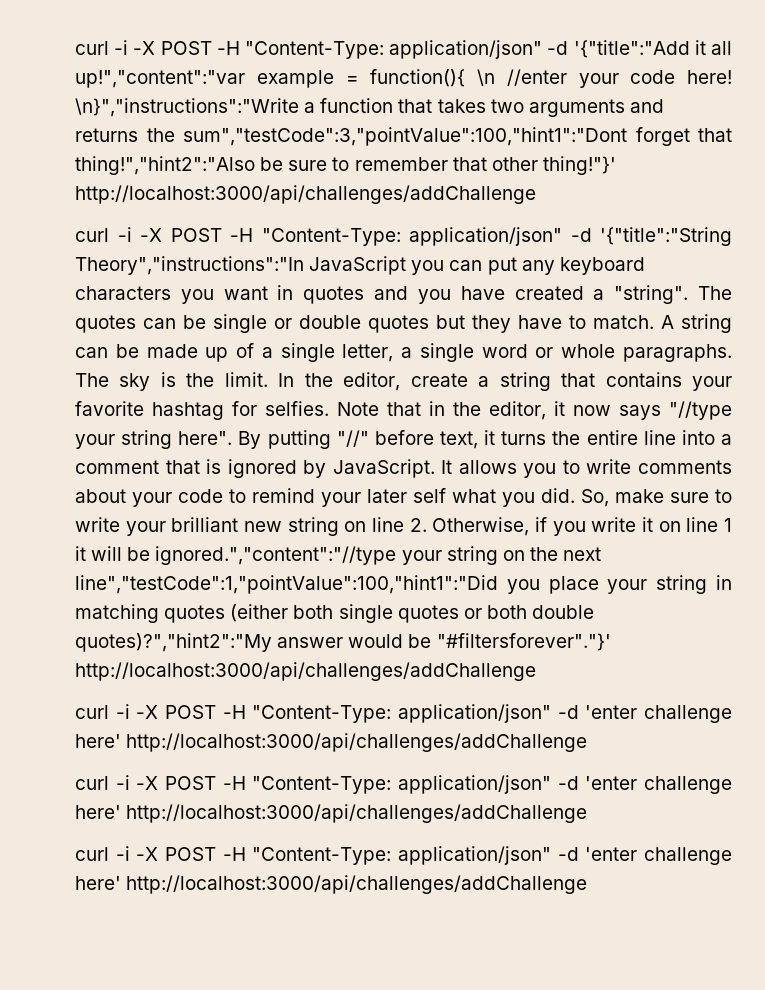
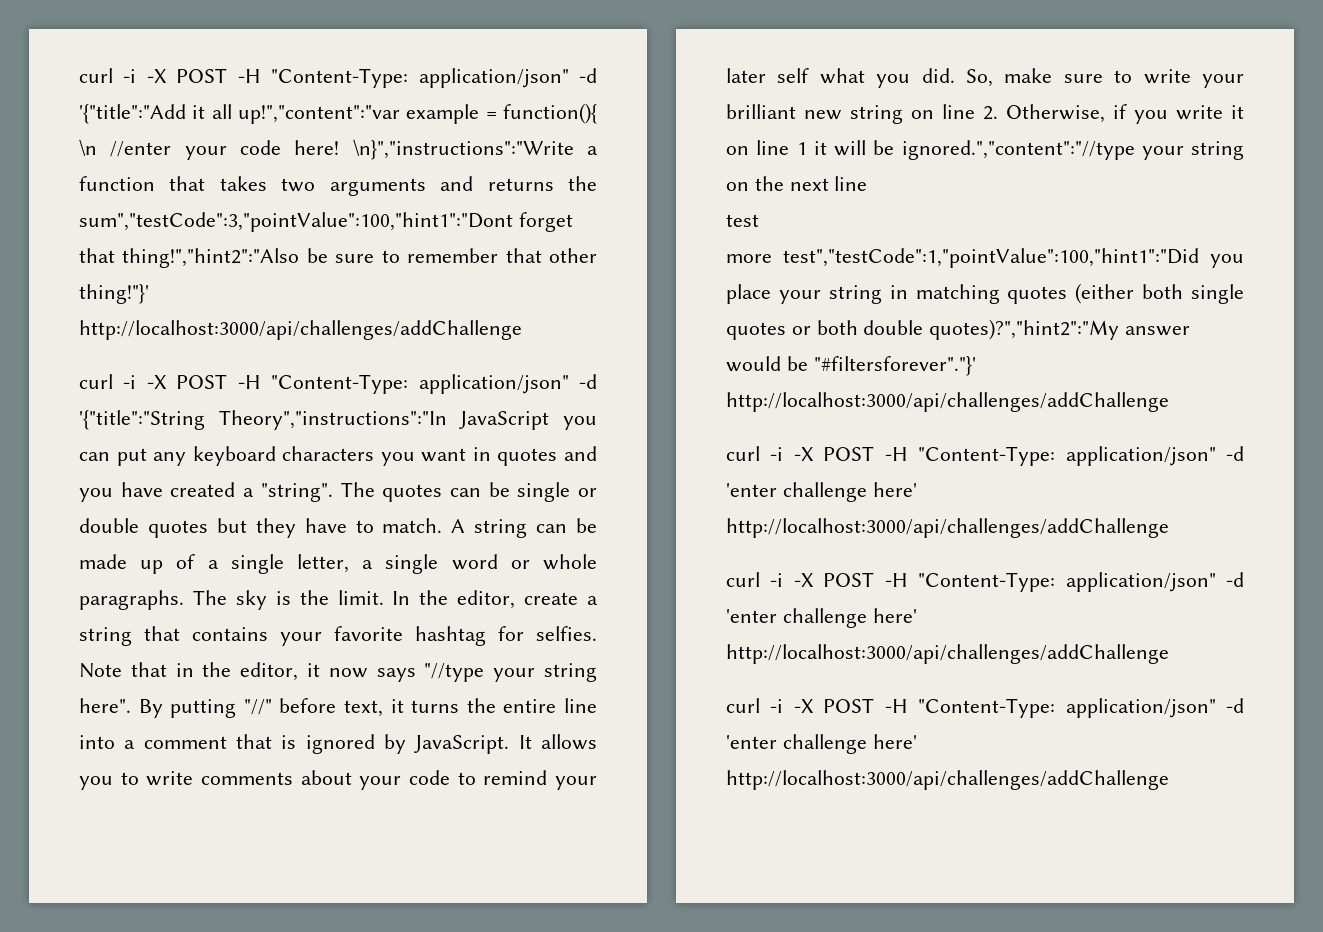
- So, make sure to write your brilliant new string on line 2. Otherwise, if you write it on line 1 it will be ignored.","content":"//type your string on the next line","testCode":1,"pointValue":100,"hint1":"Did you place your string in matching quotes (either both single quotes or both double quotes)?","hint2":"My answer would be "#filtersforever"."}' http://localhost:3000/api/challenges/addChallenge
+ So, make sure to write your brilliant new string on line 2. Otherwise, if you write it on line 1 it will be ignored.","content":"//type your string on the next line
+ test
+ more test","testCode":1,"pointValue":100,"hint1":"Did you place your string in matching quotes (either both single quotes or both double quotes)?","hint2":"My answer would be "#filtersforever"."}' http://localhost:3000/api/challenges/addChallenge

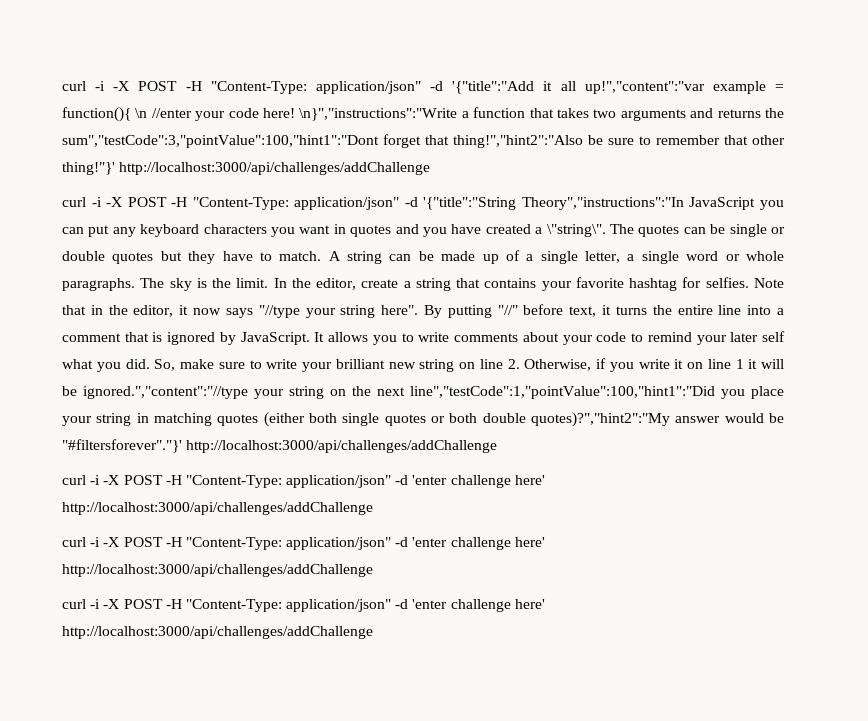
- curl -i -X POST -H "Content-Type: application/json" -d '{"title":"String Theory","instructions":"In JavaScript you can put any keyboard characters you want in quotes and you have created a "string".
+ curl -i -X POST -H "Content-Type: application/json" -d '{"title":"String Theory","instructions":"In JavaScript you can put any keyboard characters you want in quotes and you have created a \"string\".
- So, make sure to write your brilliant new string on line 2. Otherwise, if you write it on line 1 it will be ignored.","content":"//type your string on the next line
- test
- more test","testCode":1,"pointValue":100,"hint1":"Did you place your string in matching quotes (either both single quotes or both double quotes)?","hint2":"My answer would be "#filtersforever"."}' http://localhost:3000/api/challenges/addChallenge
+ So, make sure to write your brilliant new string on line 2. Otherwise, if you write it on line 1 it will be ignored.","content":"//type your string on the next line","testCode":1,"pointValue":100,"hint1":"Did you place your string in matching quotes (either both single quotes or both double quotes)?","hint2":"My answer would be "#filtersforever"."}' http://localhost:3000/api/challenges/addChallenge

